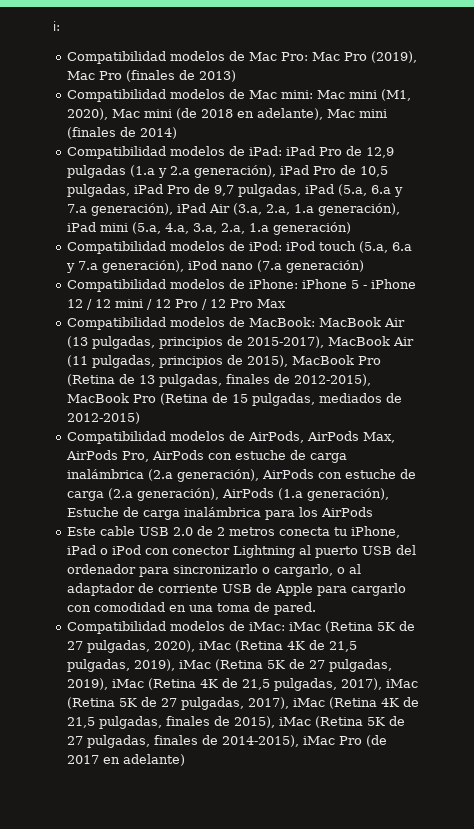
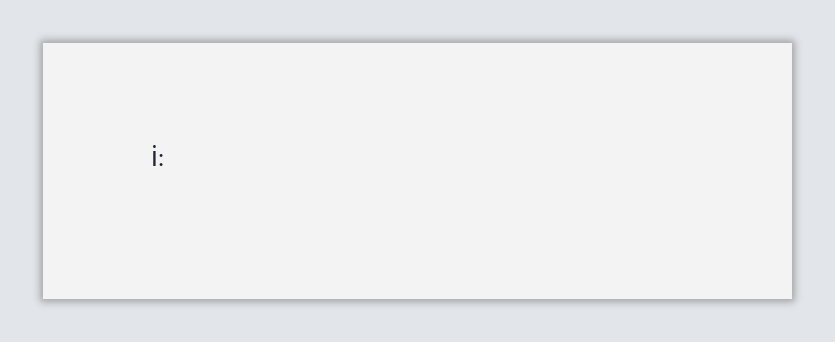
- Compatibilidad modelos de Mac Pro: Mac Pro (2019), Mac Pro (finales de 2013)
- Compatibilidad modelos de Mac mini: Mac mini (M1, 2020), Mac mini (de 2018 en adelante), Mac mini (finales de 2014)
- Compatibilidad modelos de iPad: iPad Pro de 12,9 pulgadas (1.a y 2.a generación), iPad Pro de 10,5 pulgadas, iPad Pro de 9,7 pulgadas, iPad (5.a, 6.a y 7.a generación), iPad Air (3.a, 2.a, 1.a generación), iPad mini (5.a, 4.a, 3.a, 2.a, 1.a generación)
- Compatibilidad modelos de iPod: iPod touch (5.a, 6.a y 7.a generación), iPod nano (7.a generación)
- Compatibilidad modelos de iPhone: iPhone 5 - iPhone 12 / 12 mini / 12 Pro / 12 Pro Max
- Compatibilidad modelos de MacBook: MacBook Air (13 pulgadas, principios de 2015‐2017), MacBook Air (11 pulgadas, principios de 2015), MacBook Pro (Retina de 13 pulgadas, finales de 2012‐2015), MacBook Pro (Retina de 15 pulgadas, mediados de 2012‐2015)
- Compatibilidad modelos de AirPods, AirPods Max, AirPods Pro, AirPods con estuche de carga inalámbrica (2.a generación), AirPods con estuche de carga (2.a generación), AirPods (1.a generación), Estuche de carga inalámbrica para los AirPods
- Este cable USB 2.0 de 2 metros conecta tu iPhone, iPad o iPod con conector Lightning al puerto USB del ordenador para sincronizarlo o cargarlo, o al adaptador de corriente USB de Apple para cargarlo con comodidad en una toma de pared.
- Compatibilidad modelos de iMac: iMac (Retina 5K de 27 pulgadas, 2020), iMac (Retina 4K de 21,5 pulgadas, 2019), iMac (Retina 5K de 27 pulgadas, 2019), iMac (Retina 4K de 21,5 pulgadas, 2017), iMac (Retina 5K de 27 pulgadas, 2017), iMac (Retina 4K de 21,5 pulgadas, finales de 2015), iMac (Retina 5K de 27 pulgadas, finales de 2014‐2015), iMac Pro (de 2017 en adelante)

